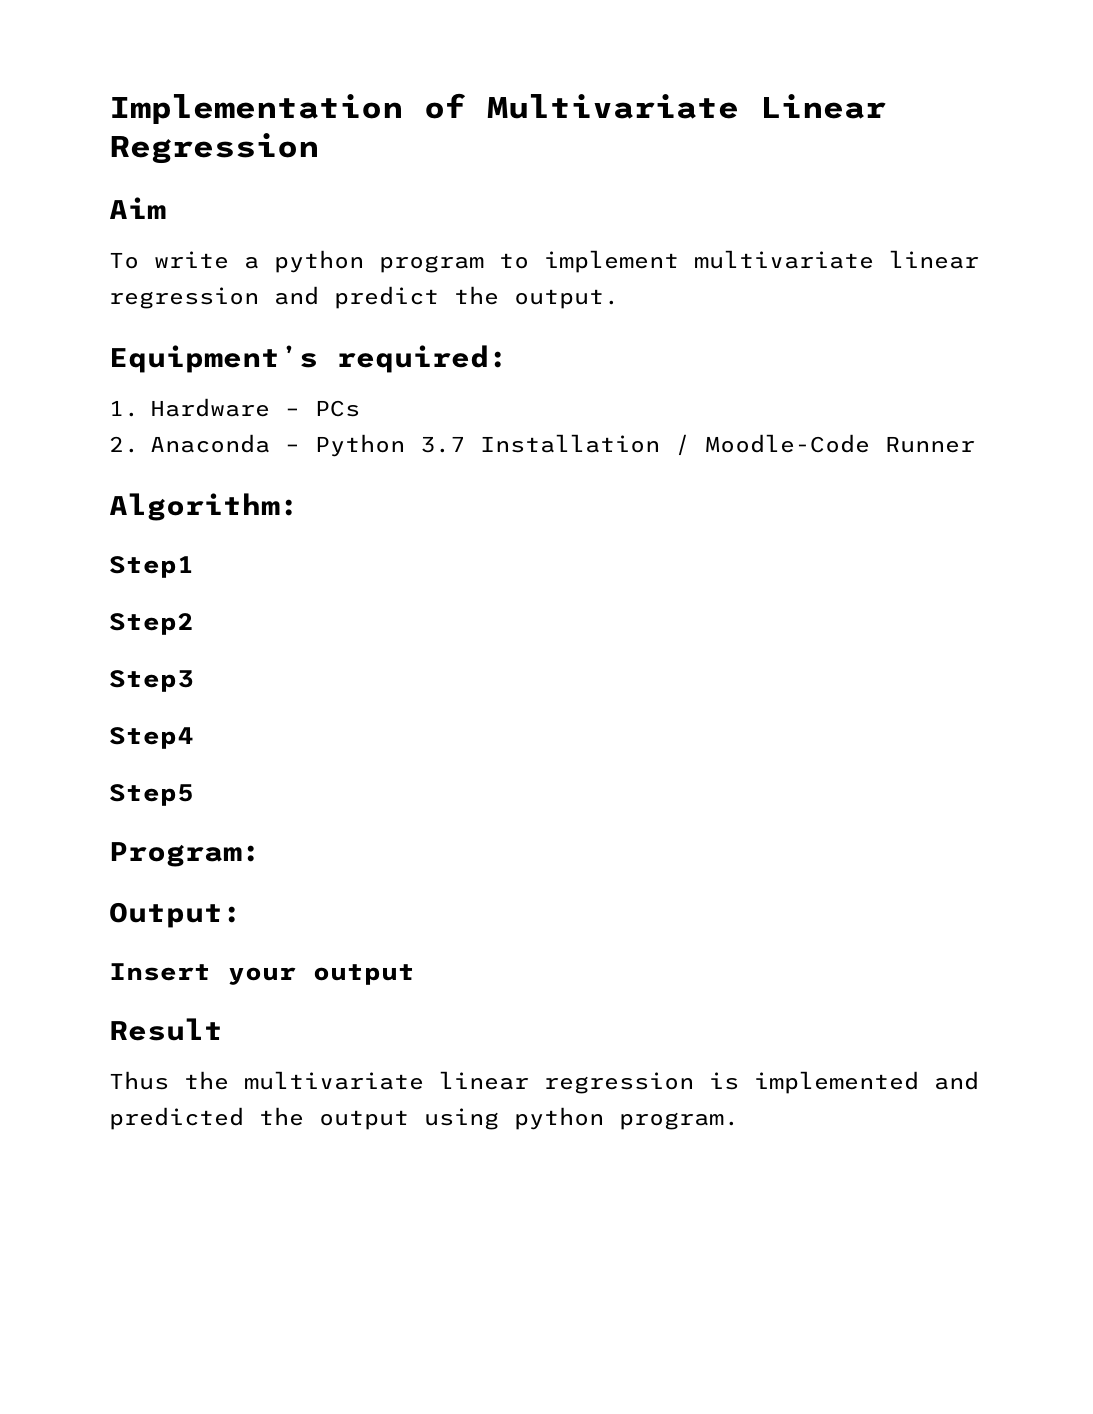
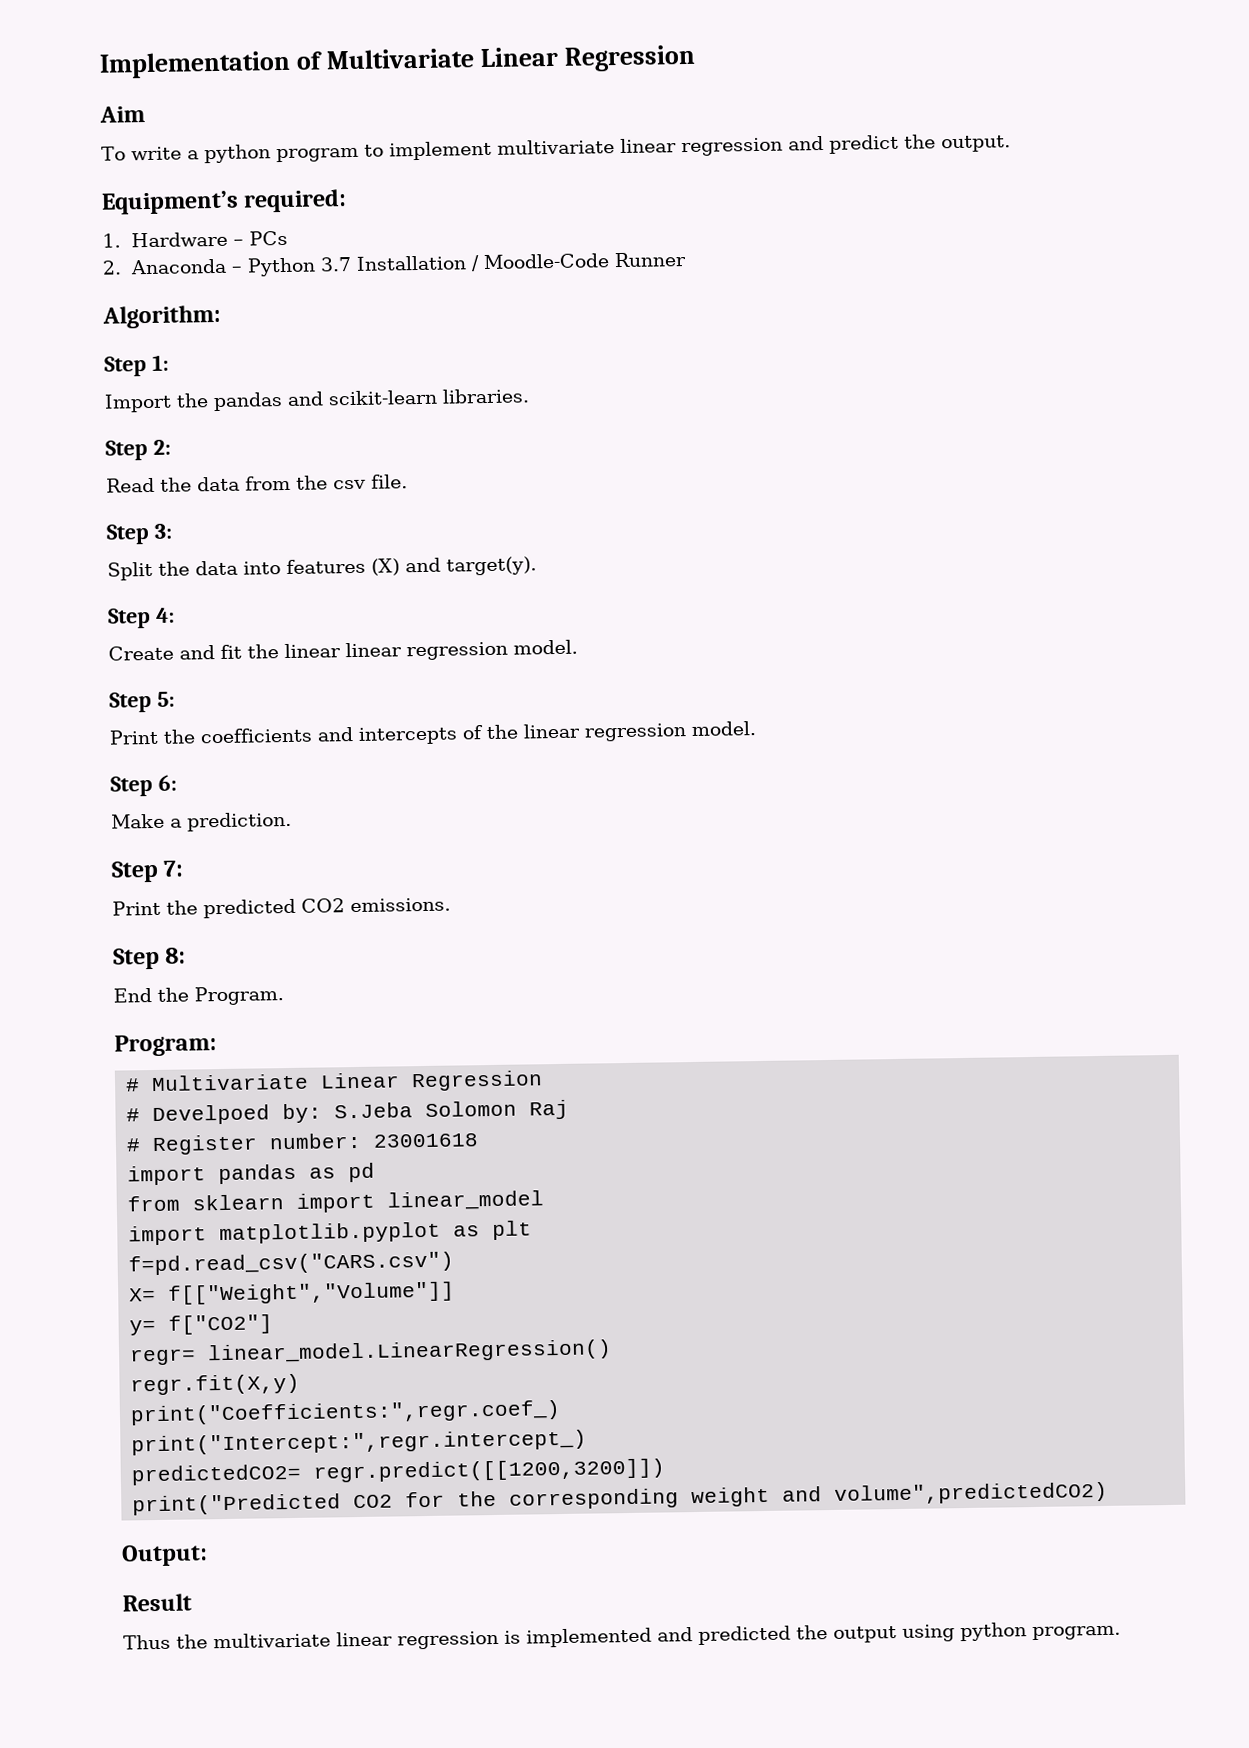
- Step1
- Step2
- Step3
- Step4
- Step5
+ Step 1:
+ Import the pandas and scikit-learn libraries.
+ Step 2:
+ Read the data from the csv file.
+ Step 3:
+ Split the data into features (X) and target(y).
+ Step 4:
+ Create and fit the linear linear regression model.
+ Step 5:
+ Print the coefficients and intercepts of the linear regression model.
+ Step 6:
+ Make a prediction.
+ Step 7:
+ Print the predicted CO2 emissions.
+ Step 8:
+ End the Program.
  Program:
+ # Multivariate Linear Regression
+ # Develpoed by: S.Jeba Solomon Raj
+ # Register number: 23001618
+ import pandas as pd
+ from sklearn import linear_model
+ import matplotlib.pyplot as plt
+ f=pd.read_csv("CARS.csv")
+ X= f[["Weight","Volume"]]
+ y= f["CO2"]
+ regr= linear_model.LinearRegression()
+ regr.fit(X,y)
+ print("Coefficients:",regr.coef_)
+ print("Intercept:",regr.intercept_)
+ predictedCO2= regr.predict([[1200,3200]])
+ print("Predicted CO2 for the corresponding weight and volume",predictedCO2)
  Output:
- Insert your output

